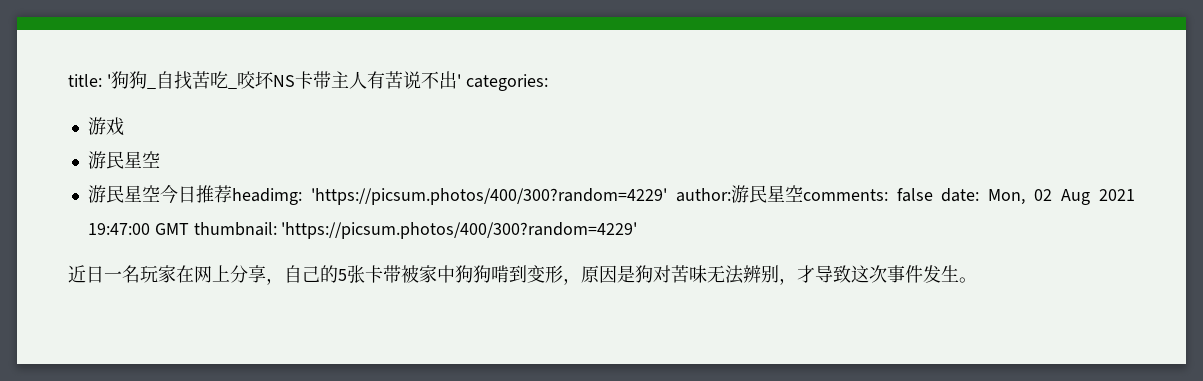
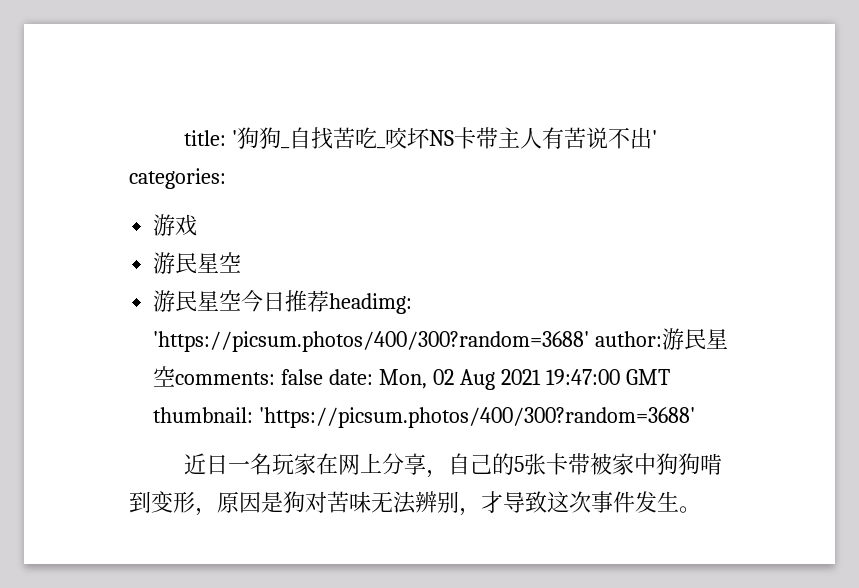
- 游民星空今日推荐headimg: 'https://picsum.photos/400/300?random=4229' author:游民星空comments: false date: Mon, 02 Aug 2021 19:47:00 GMT thumbnail: 'https://picsum.photos/400/300?random=4229'
+ 游民星空今日推荐headimg: 'https://picsum.photos/400/300?random=3688' author:游民星空comments: false date: Mon, 02 Aug 2021 19:47:00 GMT thumbnail: 'https://picsum.photos/400/300?random=3688'

